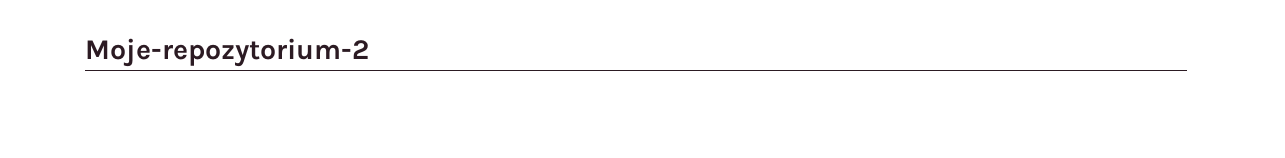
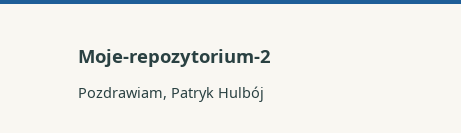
+ Pozdrawiam, Patryk Hulbój

